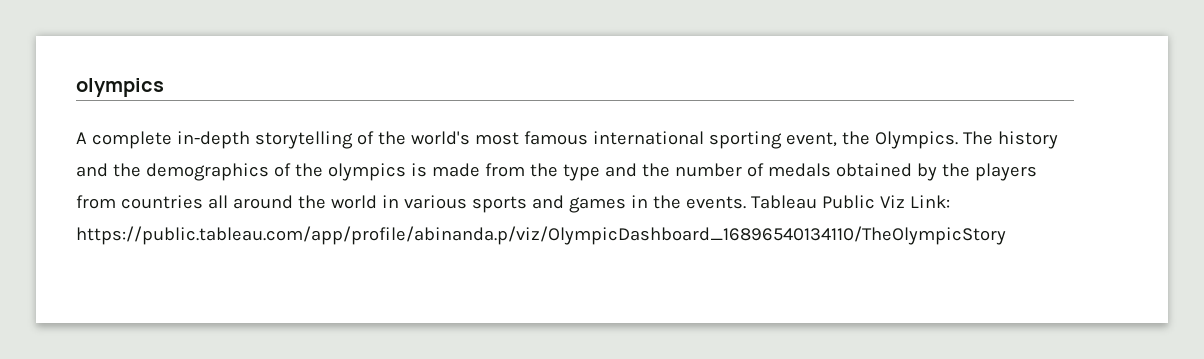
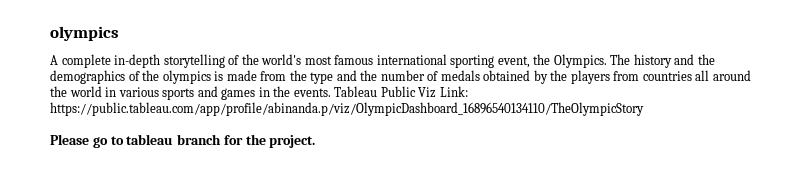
+ Please go to tableau branch for the project.

